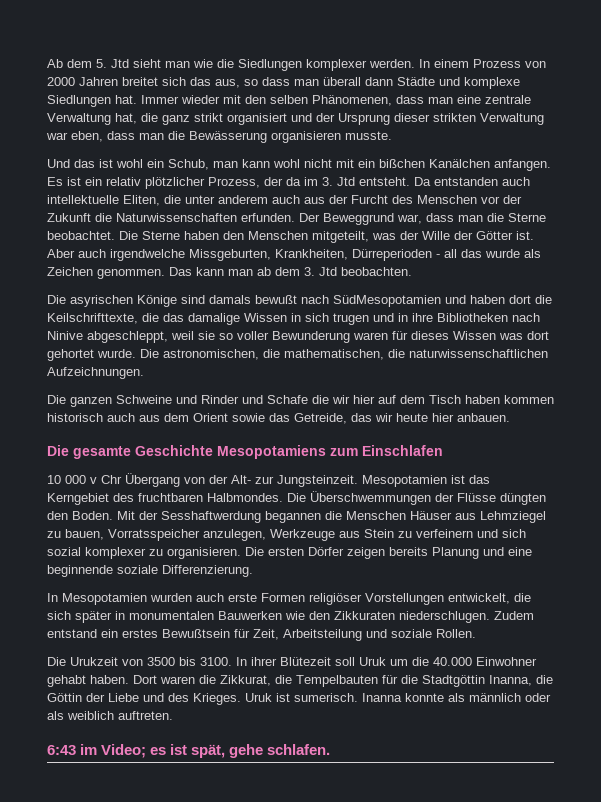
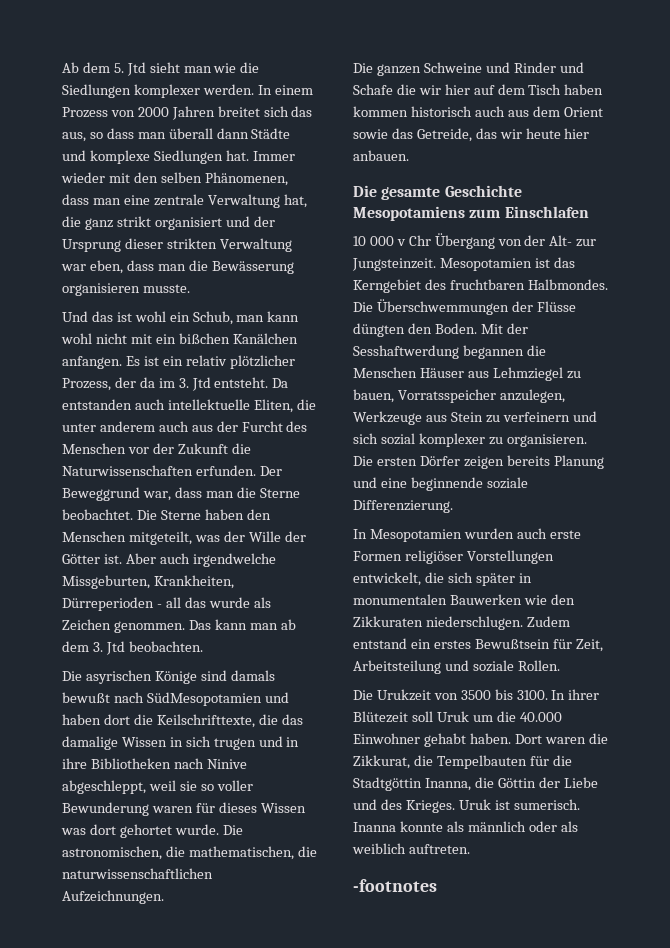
- 6:43 im Video; es ist spät, gehe schlafen.
+ -footnotes

